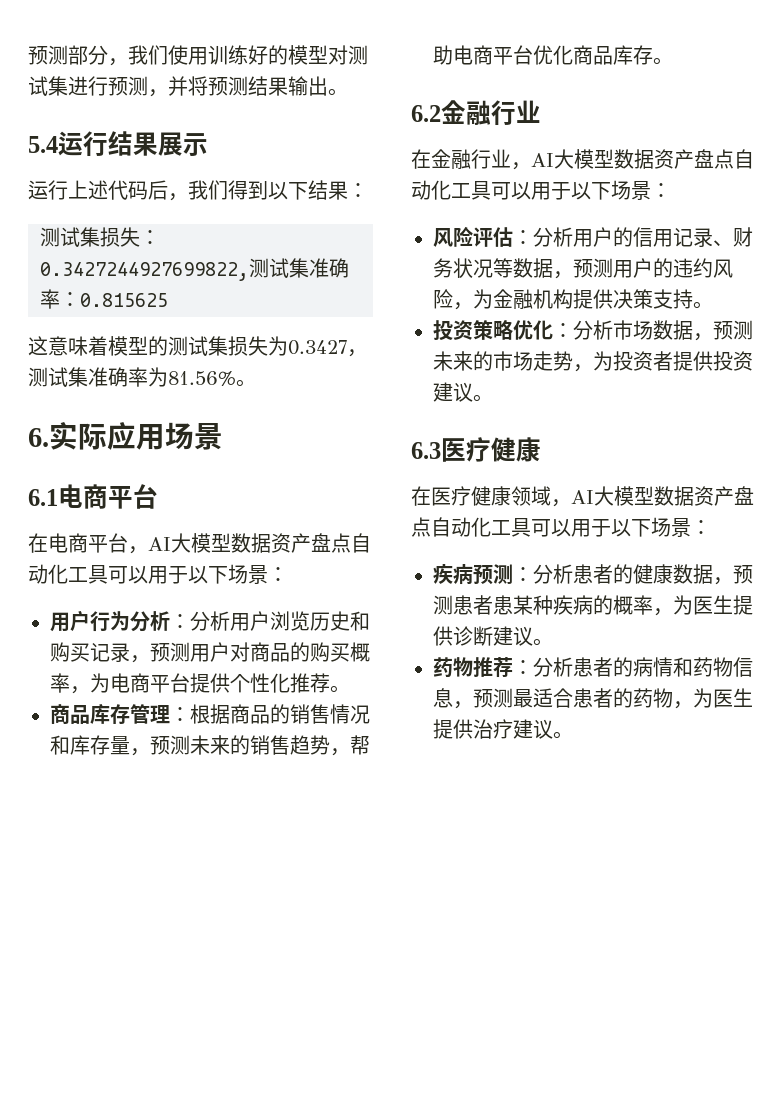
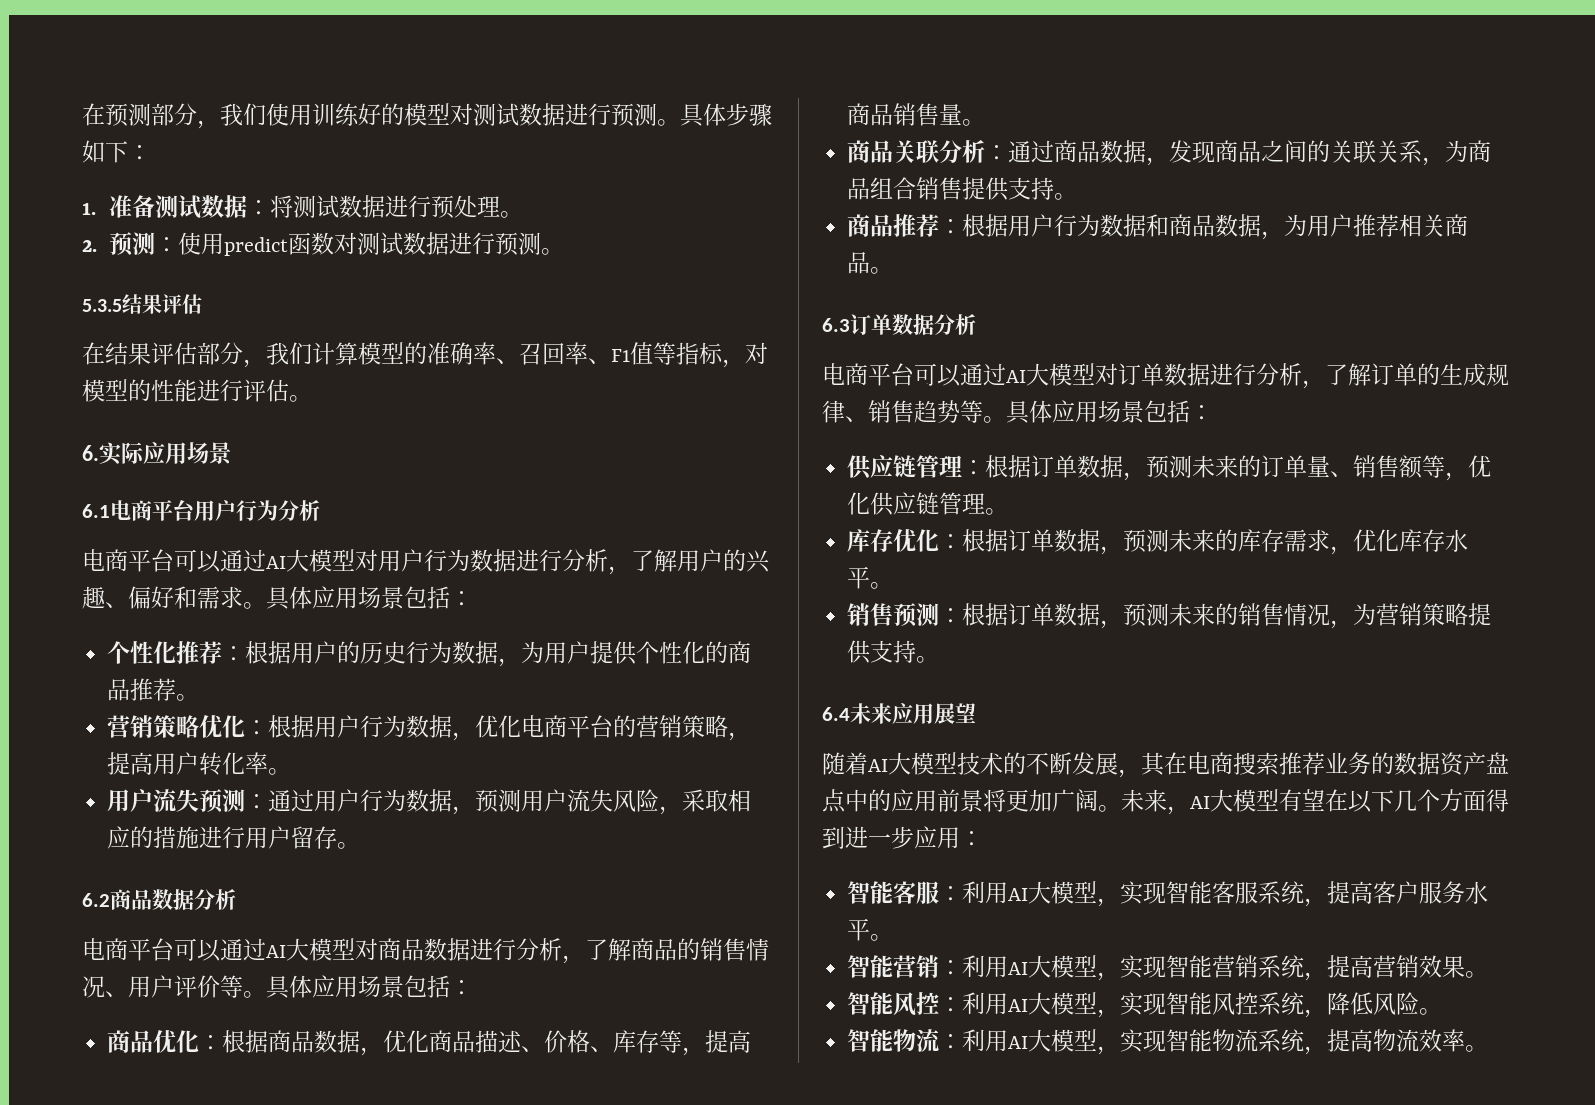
- 预测部分，我们使用训练好的模型对测试集进行预测，并将预测结果输出。
- 5.4运行结果展示
- 运行上述代码后，我们得到以下结果：
- 测试集损失：0.3427244927699822,测试集准确率：0.815625
- 这意味着模型的测试集损失为0.3427，测试集准确率为81.56%。
+ 在预测部分，我们使用训练好的模型对测试数据进行预测。具体步骤如下：
+ 1.准备测试数据：将测试数据进行预处理。
+ 2.预测：使用predict函数对测试数据进行预测。
+ 5.3.5结果评估
+ 在结果评估部分，我们计算模型的准确率、召回率、F1值等指标，对模型的性能进行评估。
- 6.1电商平台
- 在电商平台，AI大模型数据资产盘点自动化工具可以用于以下场景：
- 用户行为分析：分析用户浏览历史和购买记录，预测用户对商品的购买概率，为电商平台提供个性化推荐。
- 商品库存管理：根据商品的销售情况和库存量，预测未来的销售趋势，帮助电商平台优化商品库存。
- 6.2金融行业
- 在金融行业，AI大模型数据资产盘点自动化工具可以用于以下场景：
- 风险评估：分析用户的信用记录、财务状况等数据，预测用户的违约风险，为金融机构提供决策支持。
- 投资策略优化：分析市场数据，预测未来的市场走势，为投资者提供投资建议。
- 6.3医疗健康
- 在医疗健康领域，AI大模型数据资产盘点自动化工具可以用于以下场景：
- 疾病预测：分析患者的健康数据，预测患者患某种疾病的概率，为医生提供诊断建议。
- 药物推荐：分析患者的病情和药物信息，预测最适合患者的药物，为医生提供治疗建议。
+ 6.1电商平台用户行为分析
+ 电商平台可以通过AI大模型对用户行为数据进行分析，了解用户的兴趣、偏好和需求。具体应用场景包括：
+ 个性化推荐：根据用户的历史行为数据，为用户提供个性化的商品推荐。
+ 营销策略优化：根据用户行为数据，优化电商平台的营销策略，提高用户转化率。
+ 用户流失预测：通过用户行为数据，预测用户流失风险，采取相应的措施进行用户留存。
+ 6.2商品数据分析
+ 电商平台可以通过AI大模型对商品数据进行分析，了解商品的销售情况、用户评价等。具体应用场景包括：
+ 商品优化：根据商品数据，优化商品描述、价格、库存等，提高商品销售量。
+ 商品关联分析：通过商品数据，发现商品之间的关联关系，为商品组合销售提供支持。
+ 商品推荐：根据用户行为数据和商品数据，为用户推荐相关商品。
+ 6.3订单数据分析
+ 电商平台可以通过AI大模型对订单数据进行分析，了解订单的生成规律、销售趋势等。具体应用场景包括：
+ 供应链管理：根据订单数据，预测未来的订单量、销售额等，优化供应链管理。
+ 库存优化：根据订单数据，预测未来的库存需求，优化库存水平。
+ 销售预测：根据订单数据，预测未来的销售情况，为营销策略提供支持。
+ 6.4未来应用展望
+ 随着AI大模型技术的不断发展，其在电商搜索推荐业务的数据资产盘点中的应用前景将更加广阔。未来，AI大模型有望在以下几个方面得到进一步应用：
+ 智能客服：利用AI大模型，实现智能客服系统，提高客户服务水平。
+ 智能营销：利用AI大模型，实现智能营销系统，提高营销效果。
+ 智能风控：利用AI大模型，实现智能风控系统，降低风险。
+ 智能物流：利用AI大模型，实现智能物流系统，提高物流效率。

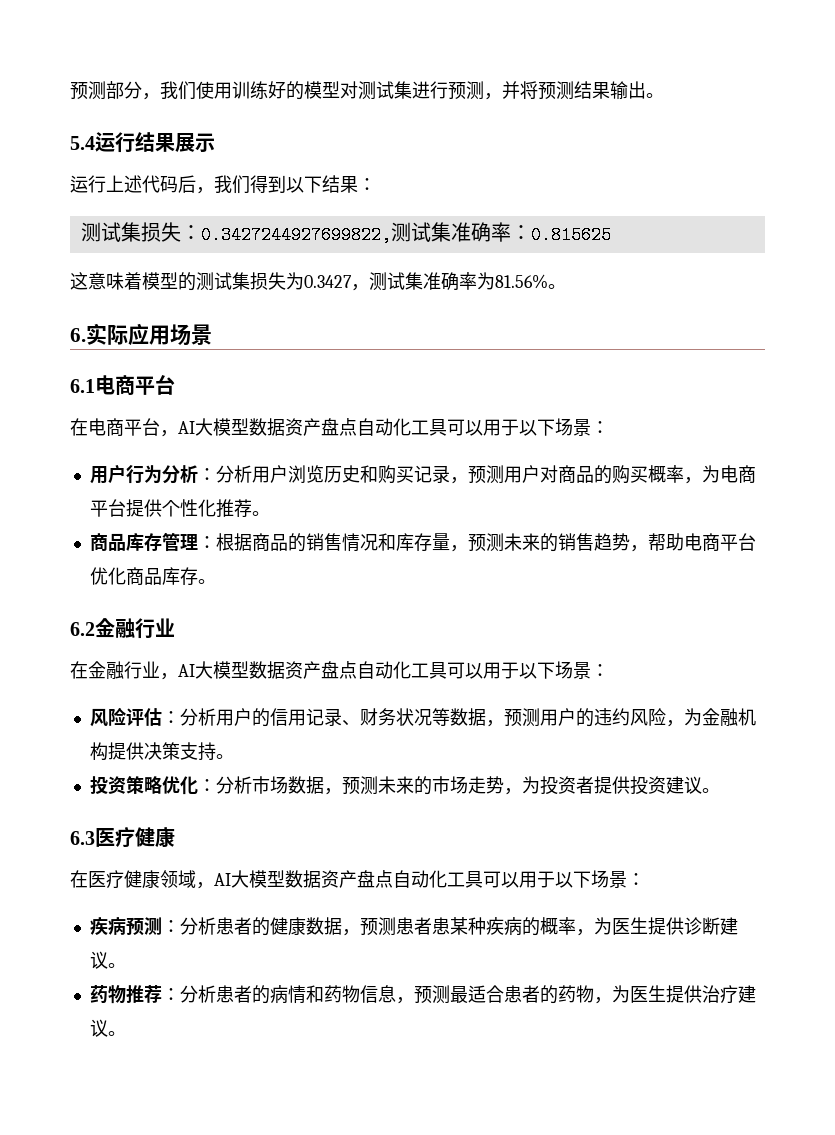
- 在预测部分，我们使用训练好的模型对测试数据进行预测。具体步骤如下：
- 1.准备测试数据：将测试数据进行预处理。
- 2.预测：使用predict函数对测试数据进行预测。
- 5.3.5结果评估
- 在结果评估部分，我们计算模型的准确率、召回率、F1值等指标，对模型的性能进行评估。
+ 预测部分，我们使用训练好的模型对测试集进行预测，并将预测结果输出。
+ 5.4运行结果展示
+ 运行上述代码后，我们得到以下结果：
+ 测试集损失：0.3427244927699822,测试集准确率：0.815625
+ 这意味着模型的测试集损失为0.3427，测试集准确率为81.56%。
- 6.1电商平台用户行为分析
- 电商平台可以通过AI大模型对用户行为数据进行分析，了解用户的兴趣、偏好和需求。具体应用场景包括：
- 个性化推荐：根据用户的历史行为数据，为用户提供个性化的商品推荐。
- 营销策略优化：根据用户行为数据，优化电商平台的营销策略，提高用户转化率。
- 用户流失预测：通过用户行为数据，预测用户流失风险，采取相应的措施进行用户留存。
- 6.2商品数据分析
- 电商平台可以通过AI大模型对商品数据进行分析，了解商品的销售情况、用户评价等。具体应用场景包括：
- 商品优化：根据商品数据，优化商品描述、价格、库存等，提高商品销售量。
- 商品关联分析：通过商品数据，发现商品之间的关联关系，为商品组合销售提供支持。
- 商品推荐：根据用户行为数据和商品数据，为用户推荐相关商品。
- 6.3订单数据分析
- 电商平台可以通过AI大模型对订单数据进行分析，了解订单的生成规律、销售趋势等。具体应用场景包括：
- 供应链管理：根据订单数据，预测未来的订单量、销售额等，优化供应链管理。
- 库存优化：根据订单数据，预测未来的库存需求，优化库存水平。
- 销售预测：根据订单数据，预测未来的销售情况，为营销策略提供支持。
- 6.4未来应用展望
- 随着AI大模型技术的不断发展，其在电商搜索推荐业务的数据资产盘点中的应用前景将更加广阔。未来，AI大模型有望在以下几个方面得到进一步应用：
- 智能客服：利用AI大模型，实现智能客服系统，提高客户服务水平。
- 智能营销：利用AI大模型，实现智能营销系统，提高营销效果。
- 智能风控：利用AI大模型，实现智能风控系统，降低风险。
- 智能物流：利用AI大模型，实现智能物流系统，提高物流效率。
+ 6.1电商平台
+ 在电商平台，AI大模型数据资产盘点自动化工具可以用于以下场景：
+ 用户行为分析：分析用户浏览历史和购买记录，预测用户对商品的购买概率，为电商平台提供个性化推荐。
+ 商品库存管理：根据商品的销售情况和库存量，预测未来的销售趋势，帮助电商平台优化商品库存。
+ 6.2金融行业
+ 在金融行业，AI大模型数据资产盘点自动化工具可以用于以下场景：
+ 风险评估：分析用户的信用记录、财务状况等数据，预测用户的违约风险，为金融机构提供决策支持。
+ 投资策略优化：分析市场数据，预测未来的市场走势，为投资者提供投资建议。
+ 6.3医疗健康
+ 在医疗健康领域，AI大模型数据资产盘点自动化工具可以用于以下场景：
+ 疾病预测：分析患者的健康数据，预测患者患某种疾病的概率，为医生提供诊断建议。
+ 药物推荐：分析患者的病情和药物信息，预测最适合患者的药物，为医生提供治疗建议。

